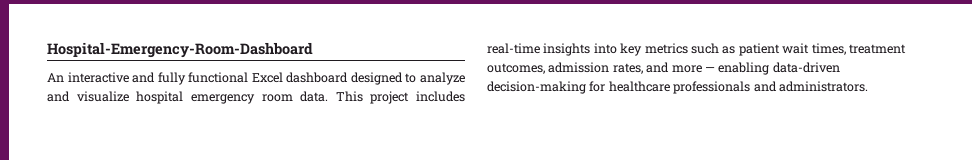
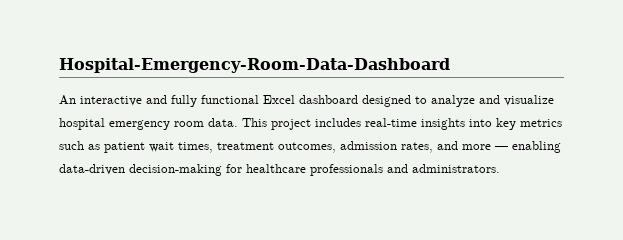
- Hospital-Emergency-Room-Dashboard
+ Hospital-Emergency-Room-Data-Dashboard

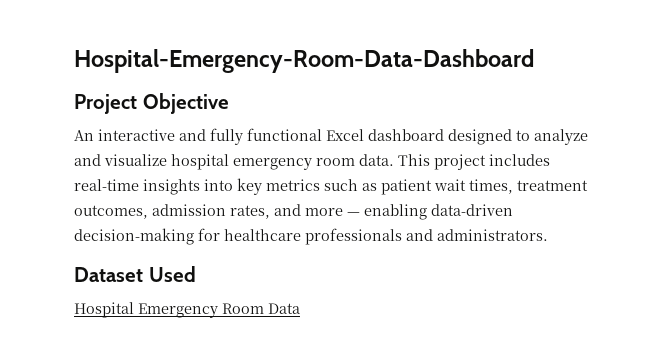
+ Project Objective
+ Dataset Used
+ Hospital Emergency Room Data

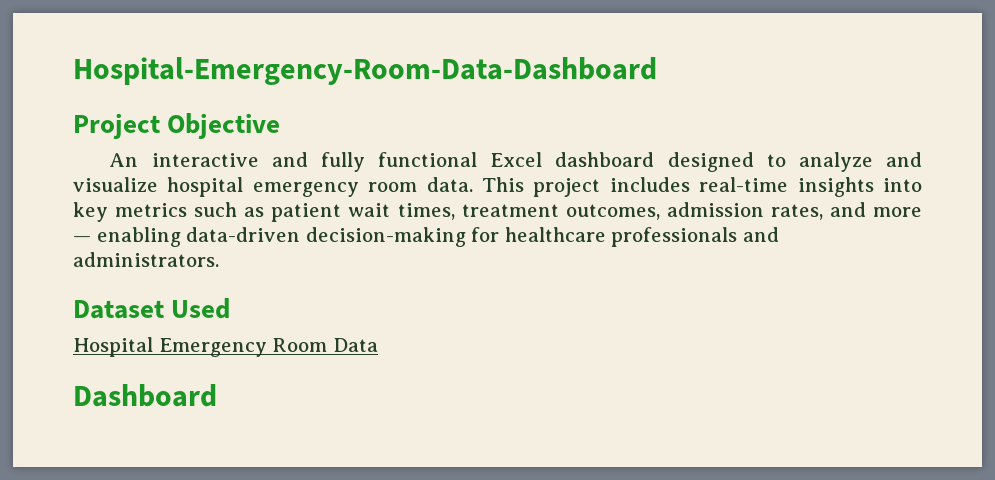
+ Dashboard

